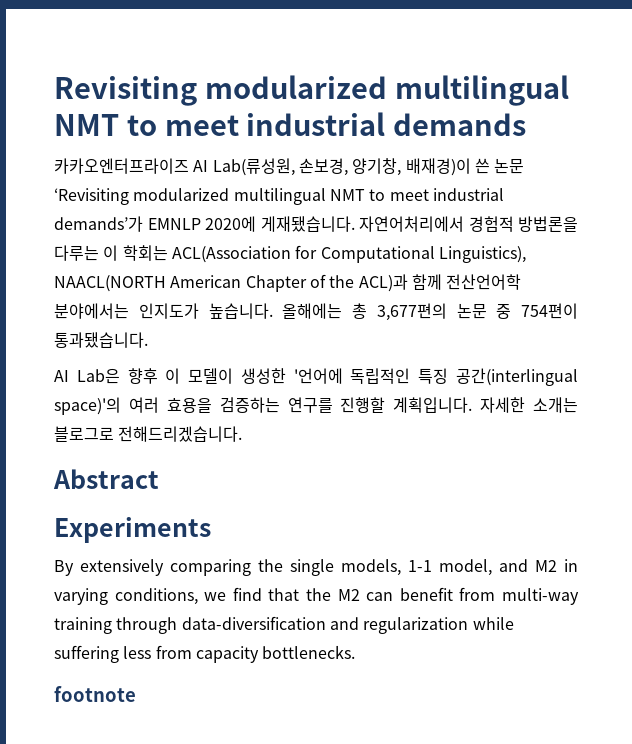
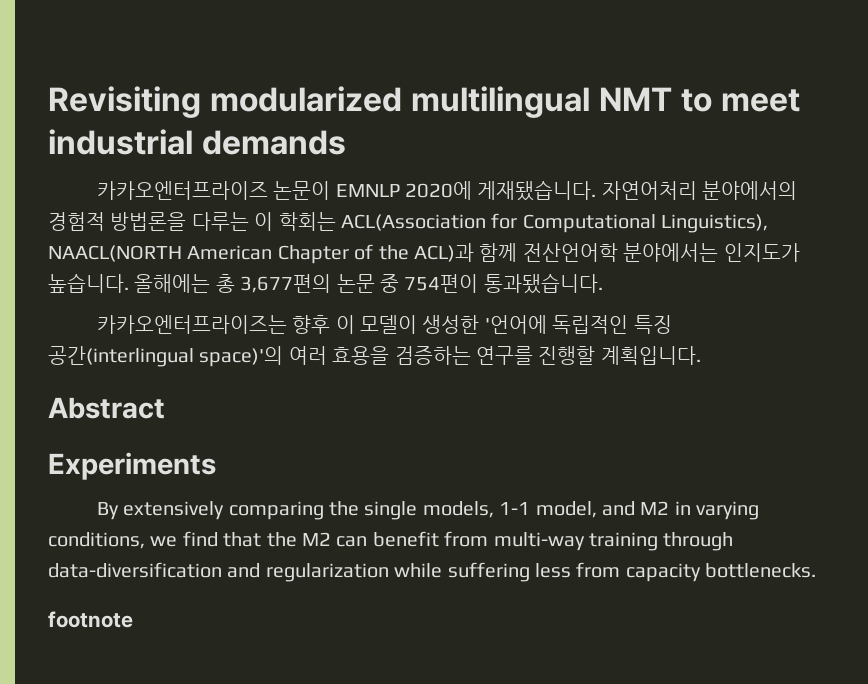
- 카카오엔터프라이즈 AI Lab(류성원, 손보경, 양기창, 배재경)이 쓴 논문 ‘Revisiting modularized multilingual NMT to meet industrial demands’가 EMNLP 2020에 게재됐습니다.
+ 카카오엔터프라이즈 논문이 EMNLP 2020에 게재됐습니다.
- 자연어처리에서 경험적 방법론을 다루는 이 학회는 ACL(Association for Computational Linguistics), NAACL(NORTH American Chapter of the ACL)과 함께 전산언어학 분야에서는 인지도가 높습니다.
+ 자연어처리 분야에서의 경험적 방법론을 다루는 이 학회는 ACL(Association for Computational Linguistics), NAACL(NORTH American Chapter of the ACL)과 함께 전산언어학 분야에서는 인지도가 높습니다.
- AI Lab은 향후 이 모델이 생성한 '언어에 독립적인 특징 공간(interlingual space)'의 여러 효용을 검증하는 연구를 진행할 계획입니다. 자세한 소개는 블로그로 전해드리겠습니다.
+ 카카오엔터프라이즈는 향후 이 모델이 생성한 '언어에 독립적인 특징 공간(interlingual space)'의 여러 효용을 검증하는 연구를 진행할 계획입니다.

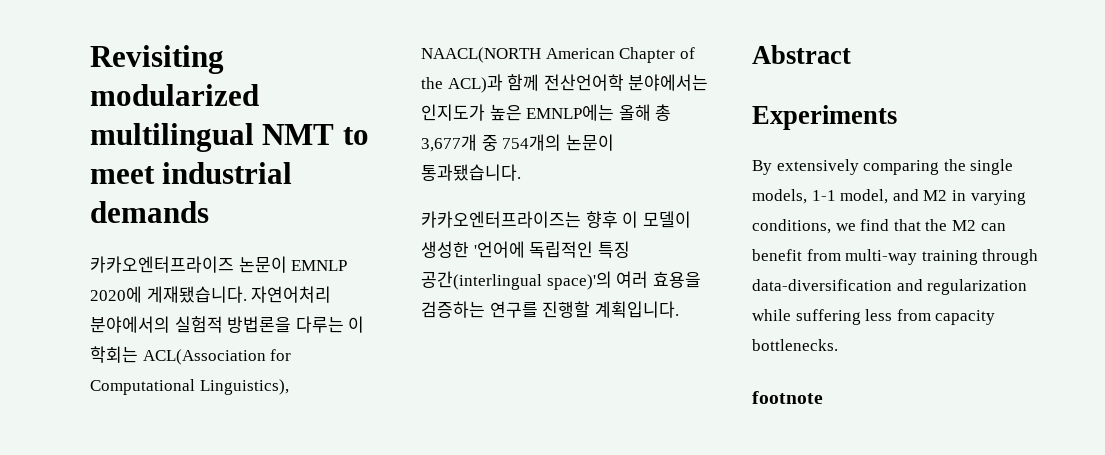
- 자연어처리 분야에서의 경험적 방법론을 다루는 이 학회는 ACL(Association for Computational Linguistics), NAACL(NORTH American Chapter of the ACL)과 함께 전산언어학 분야에서는 인지도가 높습니다. 올해에는 총 3,677편의 논문 중 754편이 통과됐습니다.
+ 자연어처리 분야에서의 실험적 방법론을 다루는 이 학회는 ACL(Association for Computational Linguistics), NAACL(NORTH American Chapter of the ACL)과 함께 전산언어학 분야에서는 인지도가 높은 EMNLP에는 올해 총 3,677개 중 754개의 논문이 통과됐습니다.

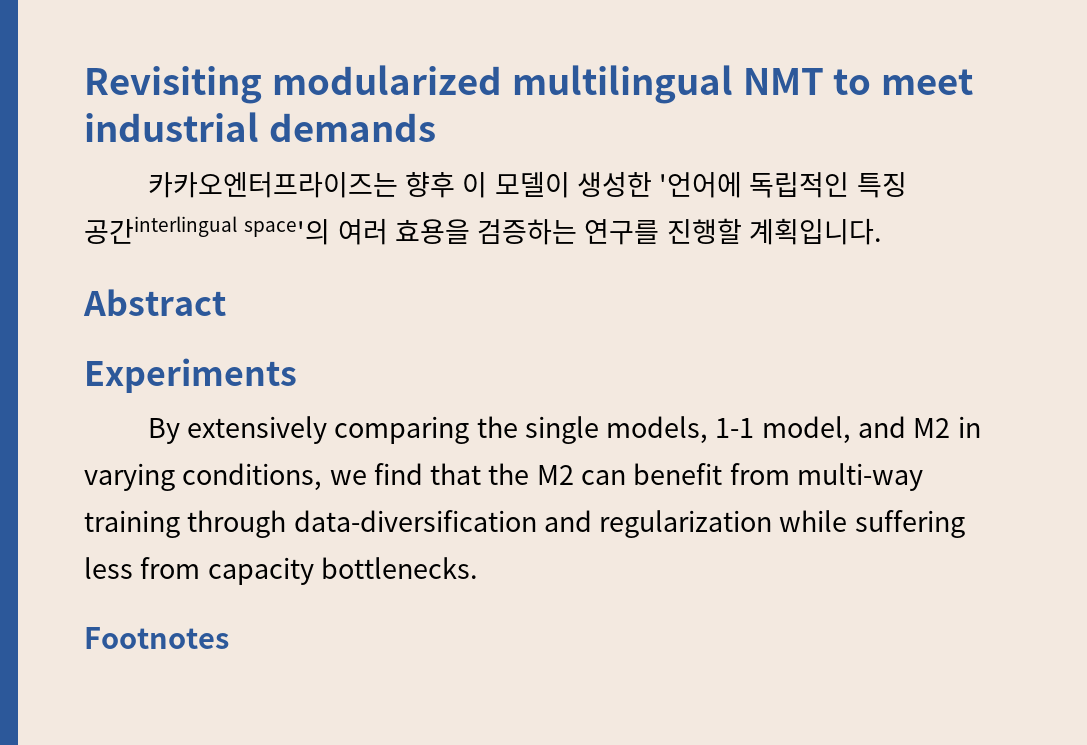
- 카카오엔터프라이즈 논문이 EMNLP 2020에 게재됐습니다. 자연어처리 분야에서의 실험적 방법론을 다루는 이 학회는 ACL(Association for Computational Linguistics), NAACL(NORTH American Chapter of the ACL)과 함께 전산언어학 분야에서는 인지도가 높은 EMNLP에는 올해 총 3,677개 중 754개의 논문이 통과됐습니다.
- 카카오엔터프라이즈는 향후 이 모델이 생성한 '언어에 독립적인 특징 공간(interlingual space)'의 여러 효용을 검증하는 연구를 진행할 계획입니다.
+ 카카오엔터프라이즈는 향후 이 모델이 생성한 '언어에 독립적인 특징 공간interlingual space'의 여러 효용을 검증하는 연구를 진행할 계획입니다.
- footnote
+ Footnotes

